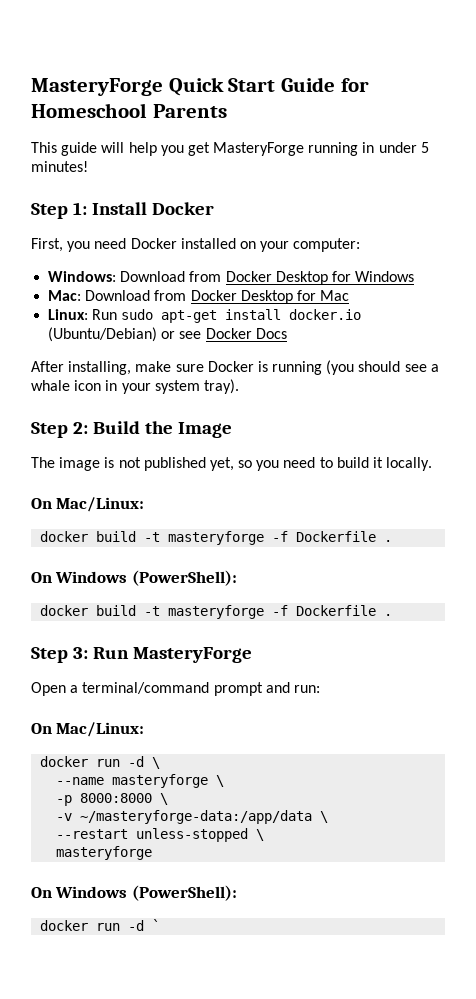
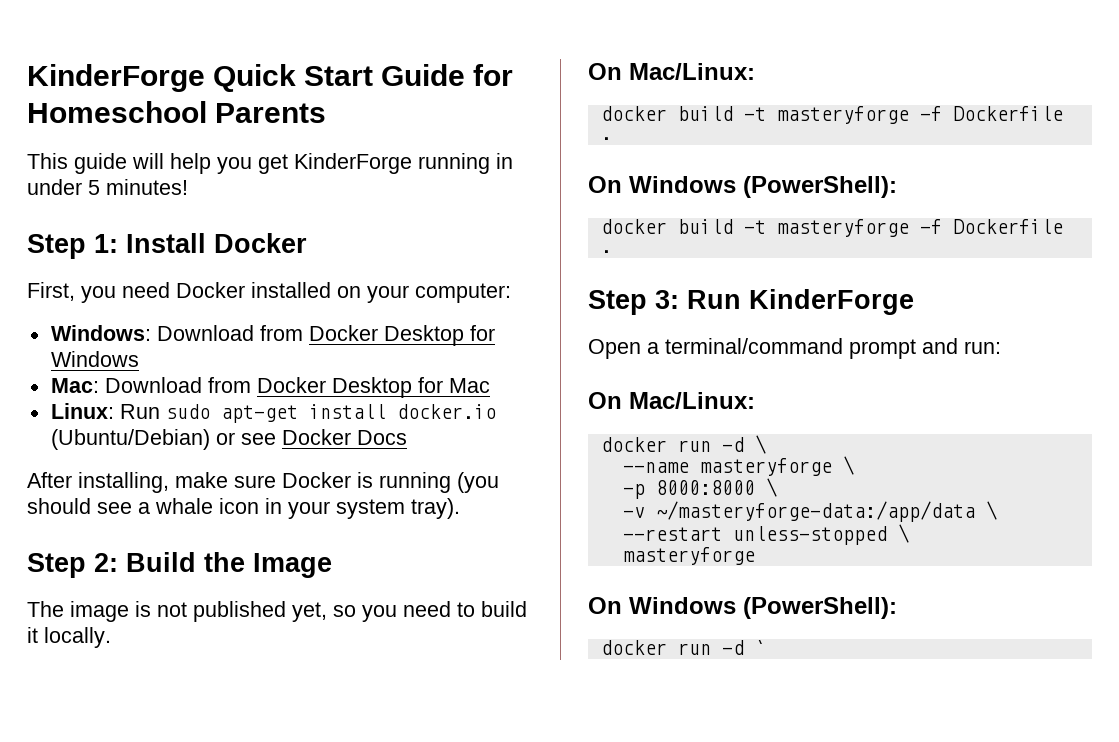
- MasteryForge Quick Start Guide for Homeschool Parents
+ KinderForge Quick Start Guide for Homeschool Parents
- This guide will help you get MasteryForge running in under 5 minutes!
+ This guide will help you get KinderForge running in under 5 minutes!
- Step 3: Run MasteryForge
+ Step 3: Run KinderForge

